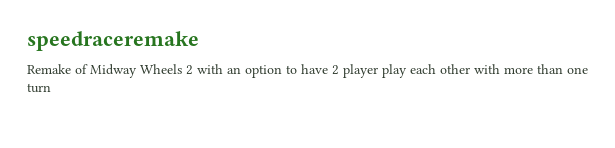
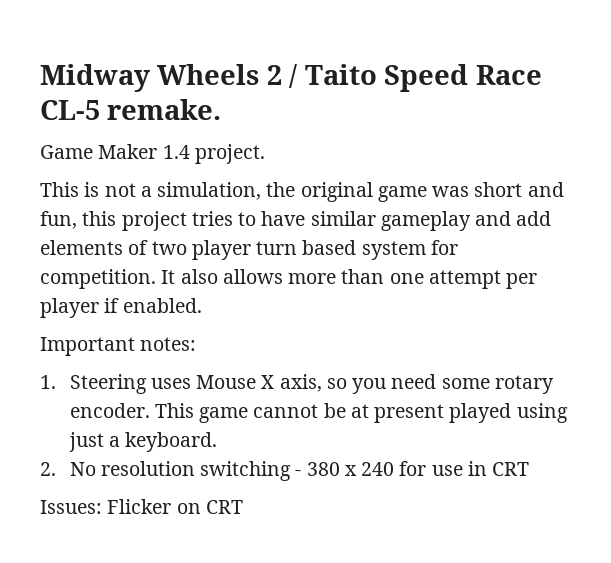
- speedraceremake
- Remake of Midway Wheels 2 with an option to have 2 player play each other with more than one turn
+ Midway Wheels 2 / Taito Speed Race CL-5 remake.
+ Game Maker 1.4 project.
+ This is not a simulation, the original game was short and fun, this project tries to have similar gameplay and add elements of two player turn based system for competition. It also allows more than one attempt per player if enabled.
+ Important notes:
+ 1. Steering uses Mouse X axis, so you need some rotary encoder. This game cannot be at present played using just a keyboard.
+ 2. No resolution switching - 380 x 240 for use in CRT
+ Issues: Flicker on CRT

